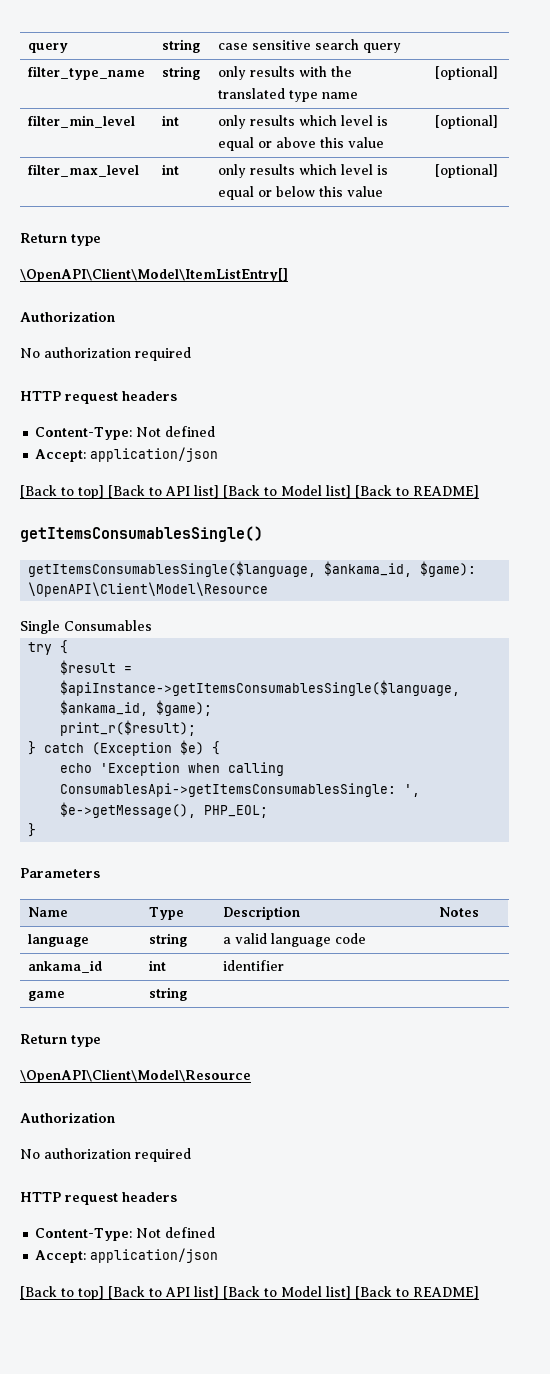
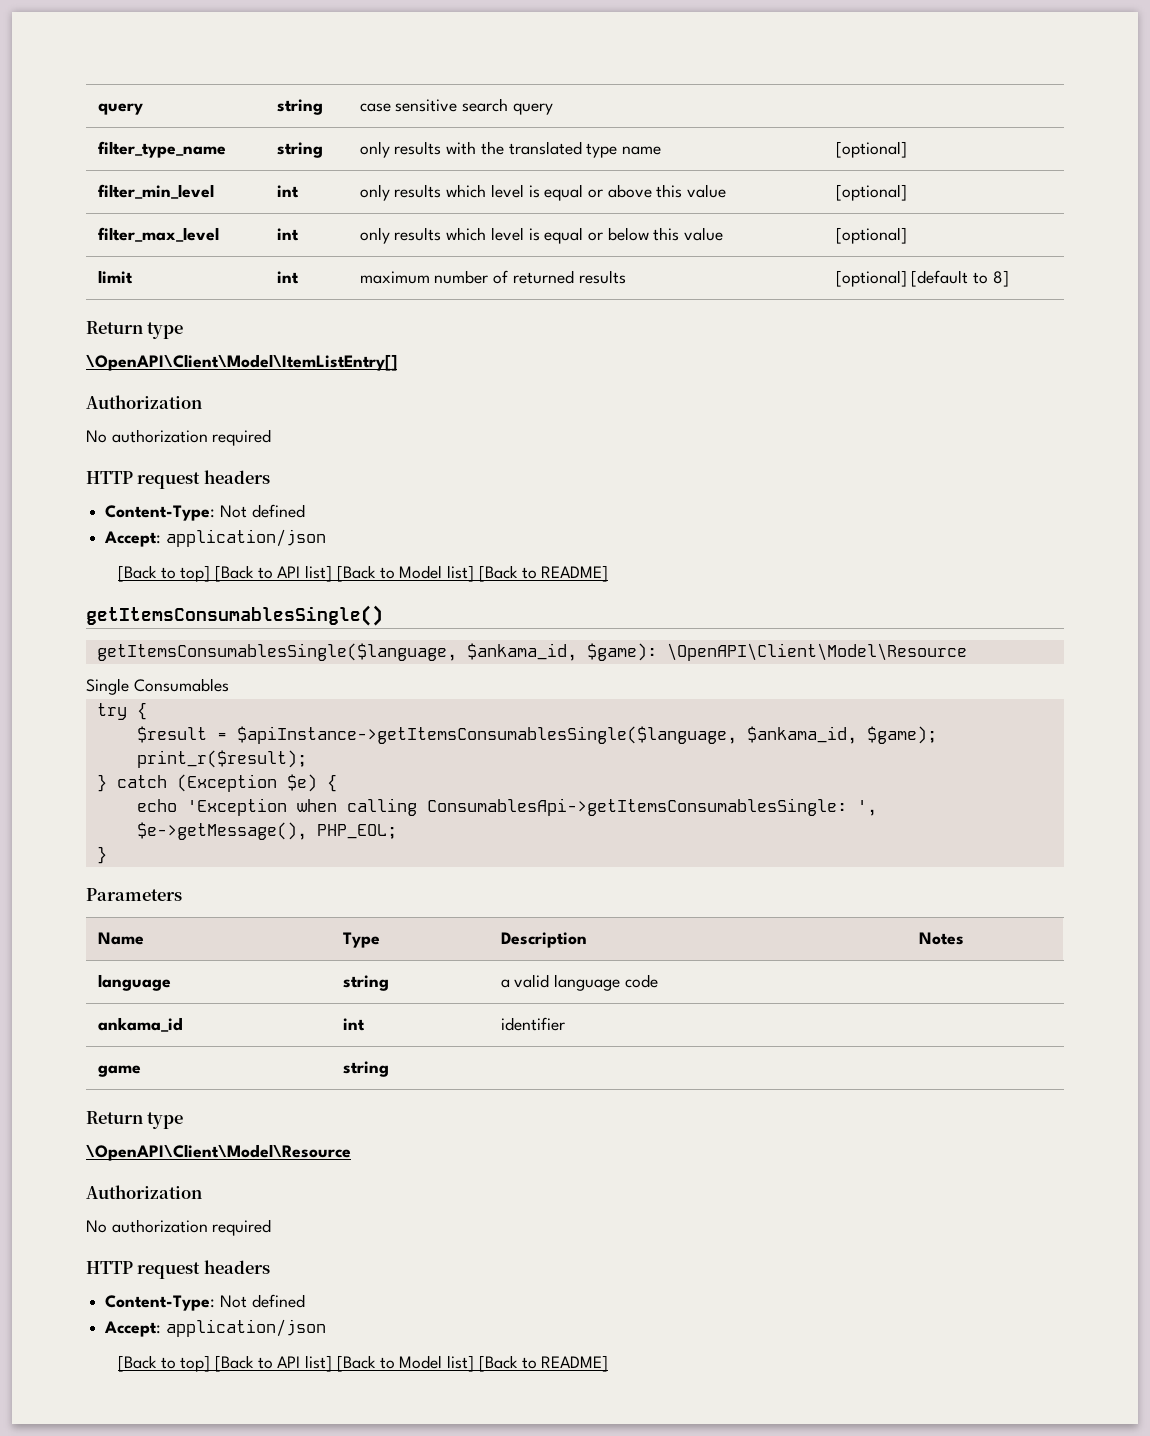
+ limit | int | maximum number of returned results | [optional] [default to 8]

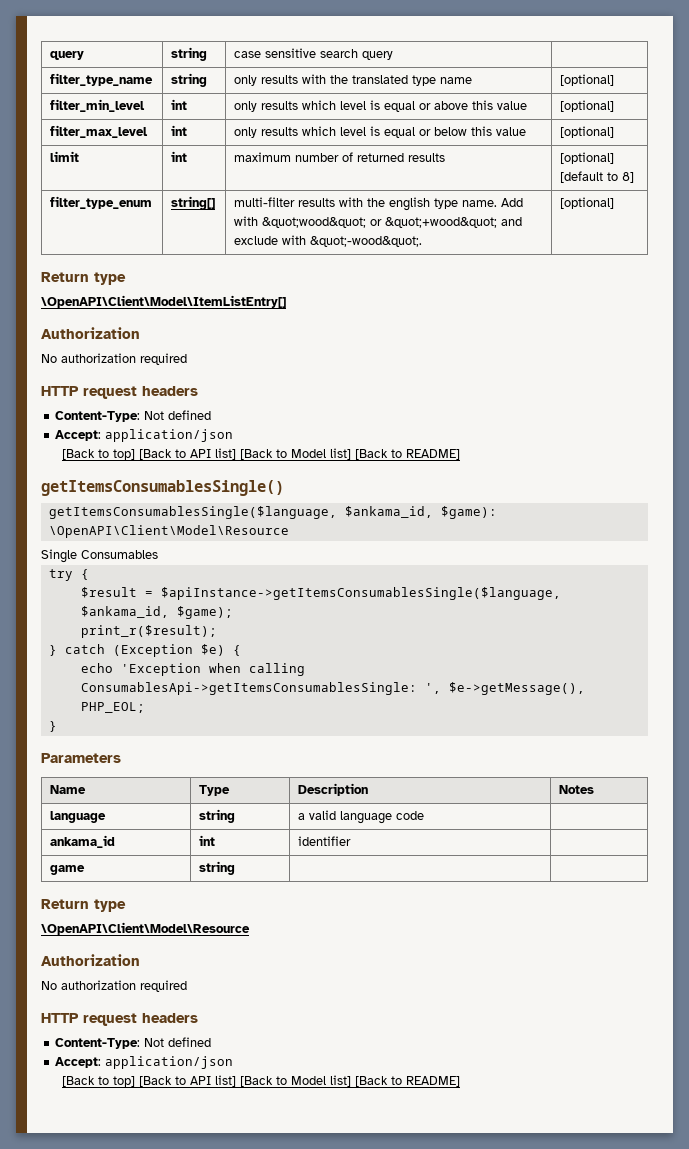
+ filter_type_enum | string[] | multi-filter results with the english type name. Add with &quot;wood&quot; or &quot;+wood&quot; and exclude with &quot;-wood&quot;. | [optional]

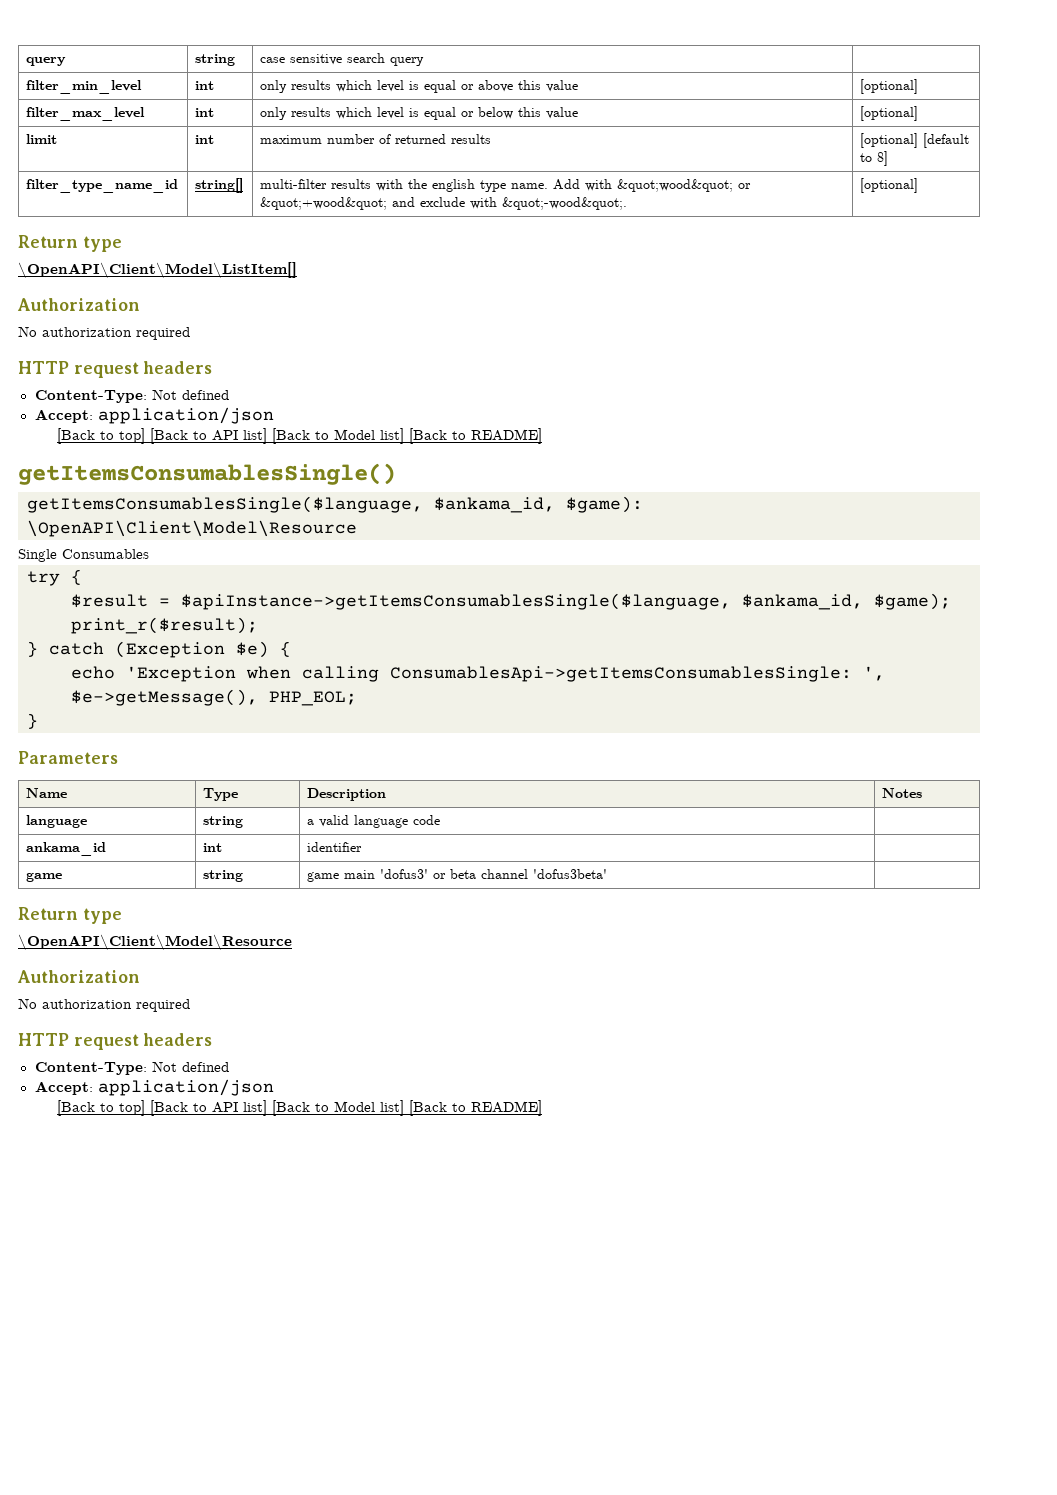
- filter_type_name | string | only results with the translated type name | [optional]
- filter_type_enum | string[] | multi-filter results with the english type name. Add with &quot;wood&quot; or &quot;+wood&quot; and exclude with &quot;-wood&quot;. | [optional]
+ filter_type_name_id | string[] | multi-filter results with the english type name. Add with &quot;wood&quot; or &quot;+wood&quot; and exclude with &quot;-wood&quot;. | [optional]
- \OpenAPI\Client\Model\ItemListEntry[]
+ \OpenAPI\Client\Model\ListItem[]
- game | string | |
+ game | string | game main 'dofus3' or beta channel 'dofus3beta' |

